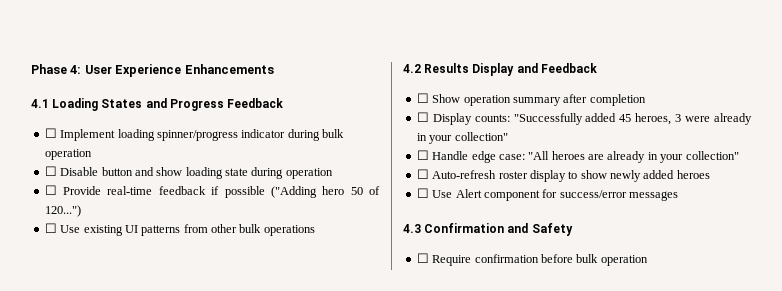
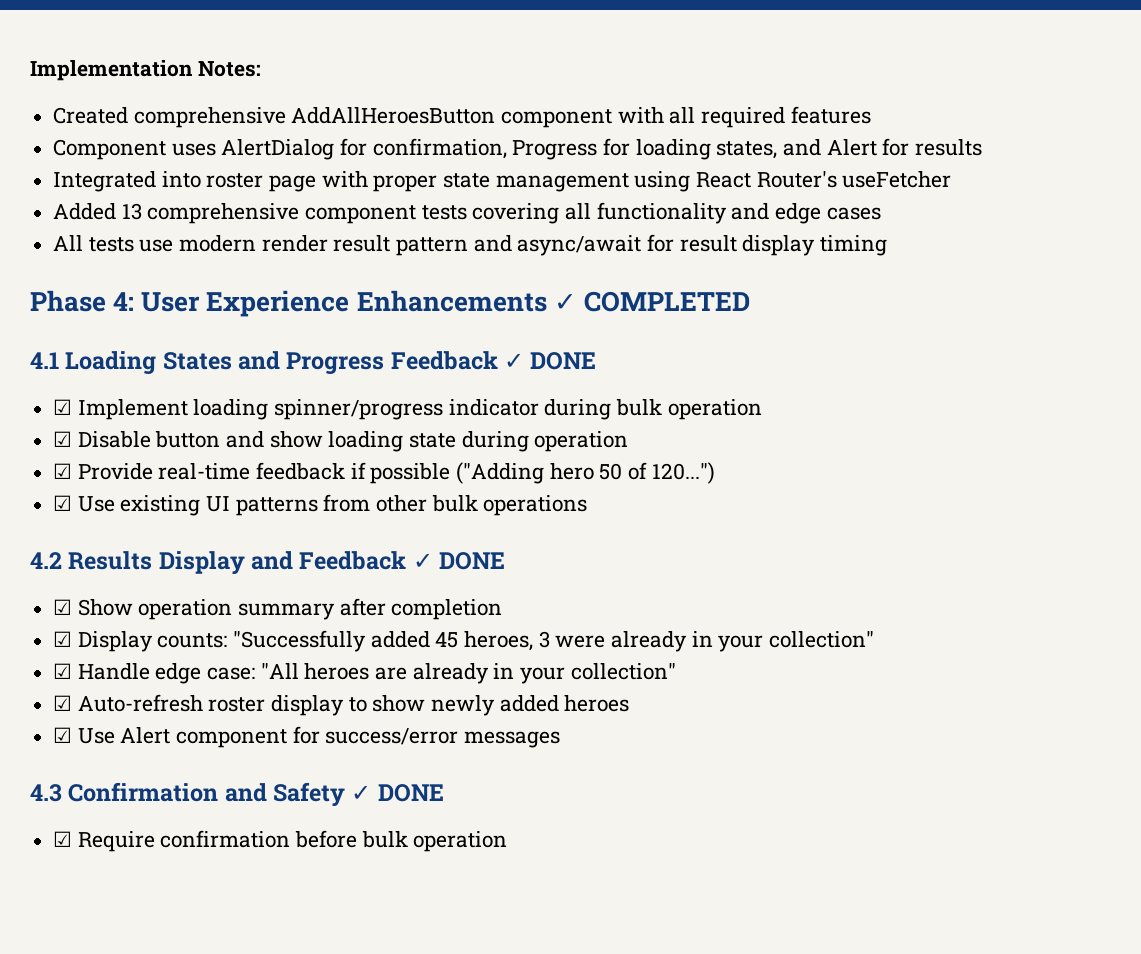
+ Implementation Notes:
+ Created comprehensive AddAllHeroesButton component with all required features
+ Component uses AlertDialog for confirmation, Progress for loading states, and Alert for results
+ Integrated into roster page with proper state management using React Router's useFetcher
+ Added 13 comprehensive component tests covering all functionality and edge cases
+ All tests use modern render result pattern and async/await for result display timing
- Phase 4: User Experience Enhancements
+ Phase 4: User Experience Enhancements ✓ COMPLETED
- 4.1 Loading States and Progress Feedback
- ☐ Implement loading spinner/progress indicator during bulk operation
+ 4.1 Loading States and Progress Feedback ✓ DONE
+ ☑ Implement loading spinner/progress indicator during bulk operation
- ☐ Disable button and show loading state during operation
+ ☑ Disable button and show loading state during operation
- ☐ Provide real-time feedback if possible ("Adding hero 50 of 120...")
+ ☑ Provide real-time feedback if possible ("Adding hero 50 of 120...")
- ☐ Use existing UI patterns from other bulk operations
+ ☑ Use existing UI patterns from other bulk operations
- 4.2 Results Display and Feedback
- ☐ Show operation summary after completion
+ 4.2 Results Display and Feedback ✓ DONE
+ ☑ Show operation summary after completion
- ☐ Display counts: "Successfully added 45 heroes, 3 were already in your collection"
+ ☑ Display counts: "Successfully added 45 heroes, 3 were already in your collection"
- ☐ Handle edge case: "All heroes are already in your collection"
+ ☑ Handle edge case: "All heroes are already in your collection"
- ☐ Auto-refresh roster display to show newly added heroes
+ ☑ Auto-refresh roster display to show newly added heroes
- ☐ Use Alert component for success/error messages
+ ☑ Use Alert component for success/error messages
- 4.3 Confirmation and Safety
- ☐ Require confirmation before bulk operation
+ 4.3 Confirmation and Safety ✓ DONE
+ ☑ Require confirmation before bulk operation

